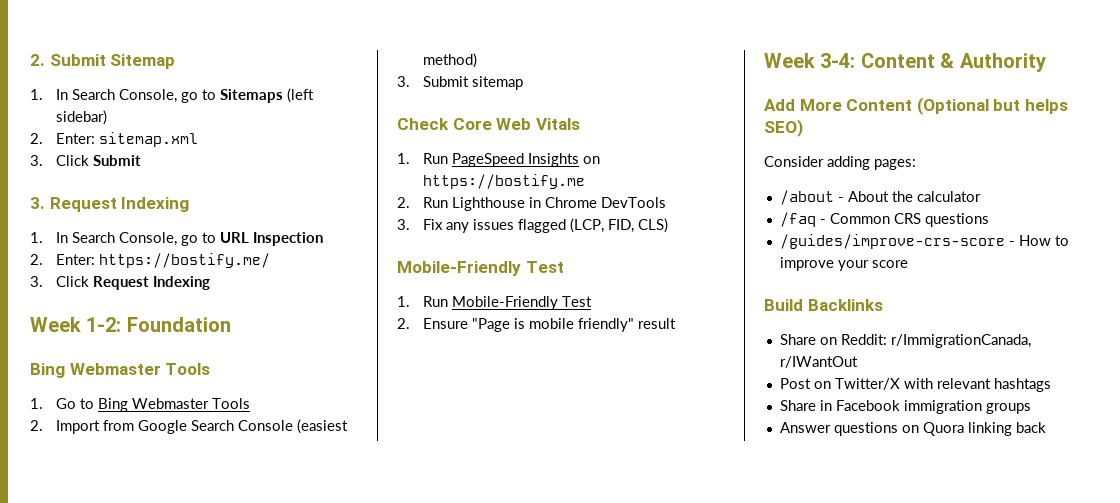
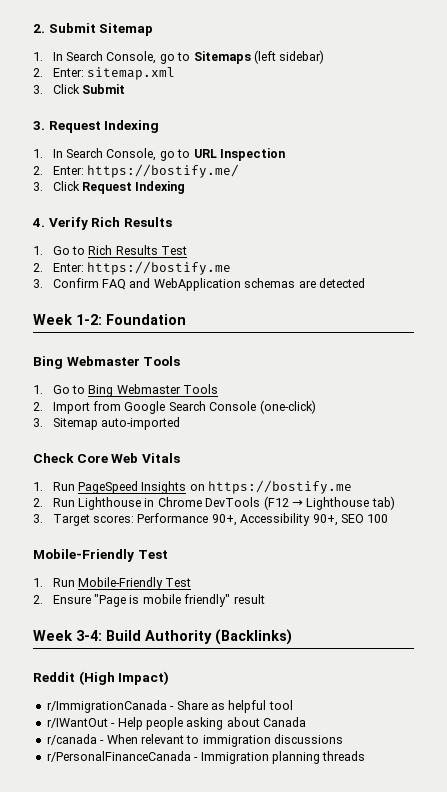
+ 4. Verify Rich Results
+ 1. Go to Rich Results Test
+ 2. Enter: https://bostify.me
+ 3. Confirm FAQ and WebApplication schemas are detected
- 2. Import from Google Search Console (easiest method)
- 3. Submit sitemap
+ 2. Import from Google Search Console (one-click)
+ 3. Sitemap auto-imported
- 2. Run Lighthouse in Chrome DevTools
- 3. Fix any issues flagged (LCP, FID, CLS)
+ 2. Run Lighthouse in Chrome DevTools (F12 → Lighthouse tab)
+ 3. Target scores: Performance 90+, Accessibility 90+, SEO 100
- Week 3-4: Content & Authority
- Add More Content (Optional but helps SEO)
- Consider adding pages:
- /about - About the calculator
- /faq - Common CRS questions
- /guides/improve-crs-score - How to improve your score
- Build Backlinks
- Share on Reddit: r/ImmigrationCanada, r/IWantOut
- Post on Twitter/X with relevant hashtags
- Share in Facebook immigration groups
- Answer questions on Quora linking back
+ Week 3-4: Build Authority (Backlinks)
+ Reddit (High Impact)
+ r/ImmigrationCanada - Share as helpful tool
+ r/IWantOut - Help people asking about Canada
+ r/canada - When relevant to immigration discussions
+ r/PersonalFinanceCanada - Immigration planning threads

